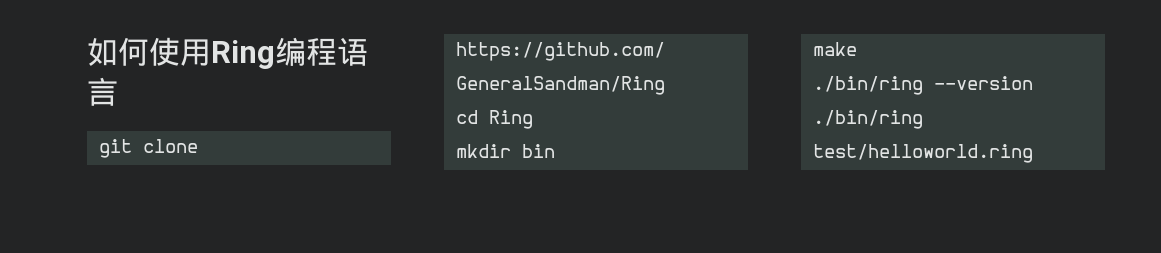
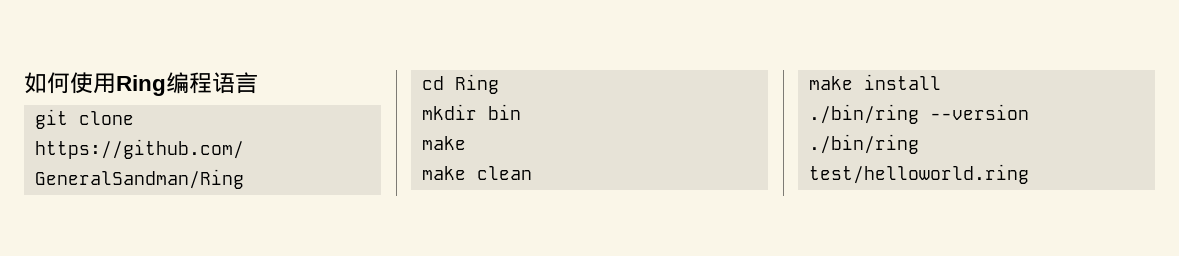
+ make clean
+ make install

